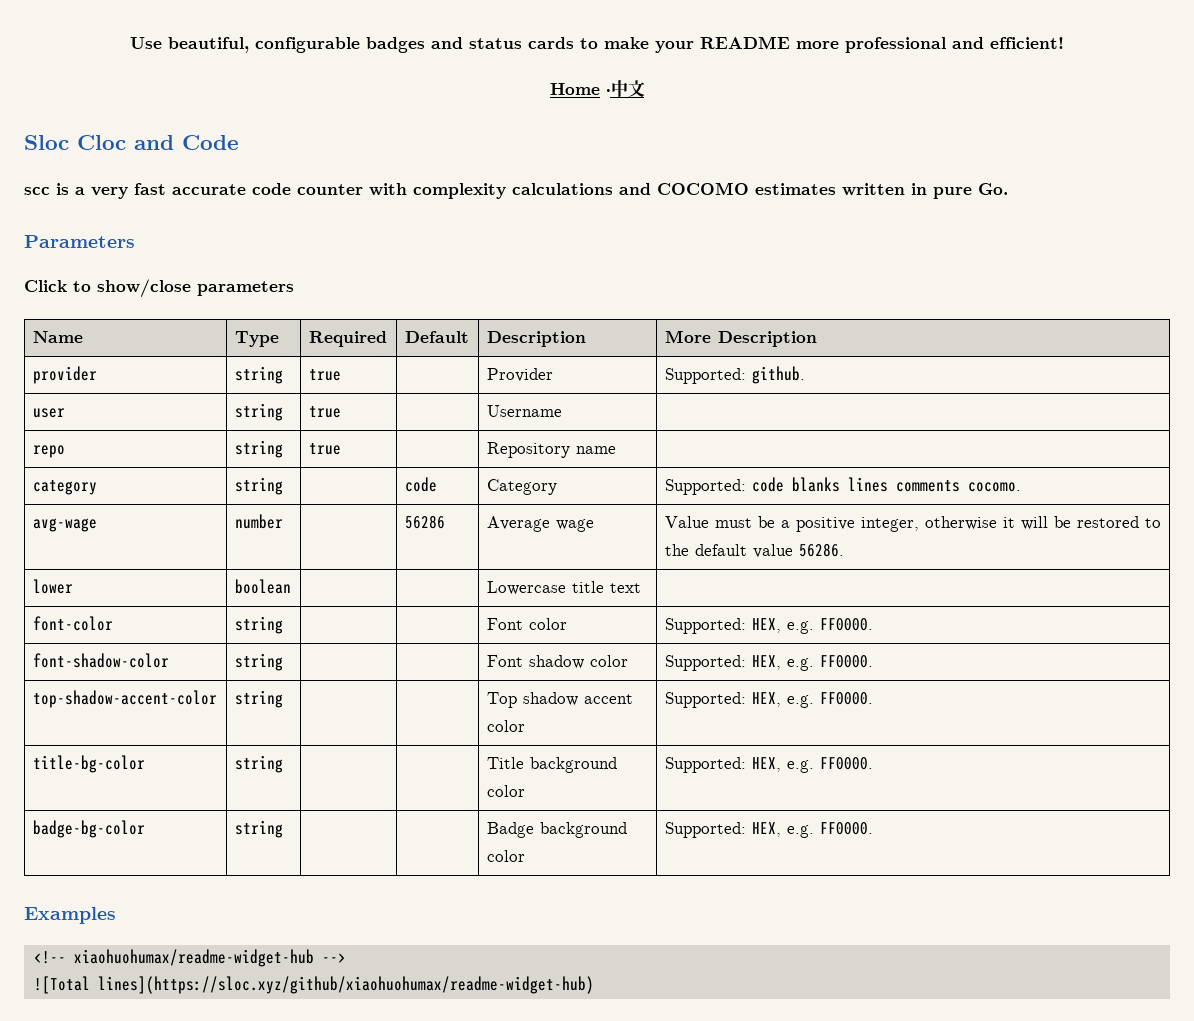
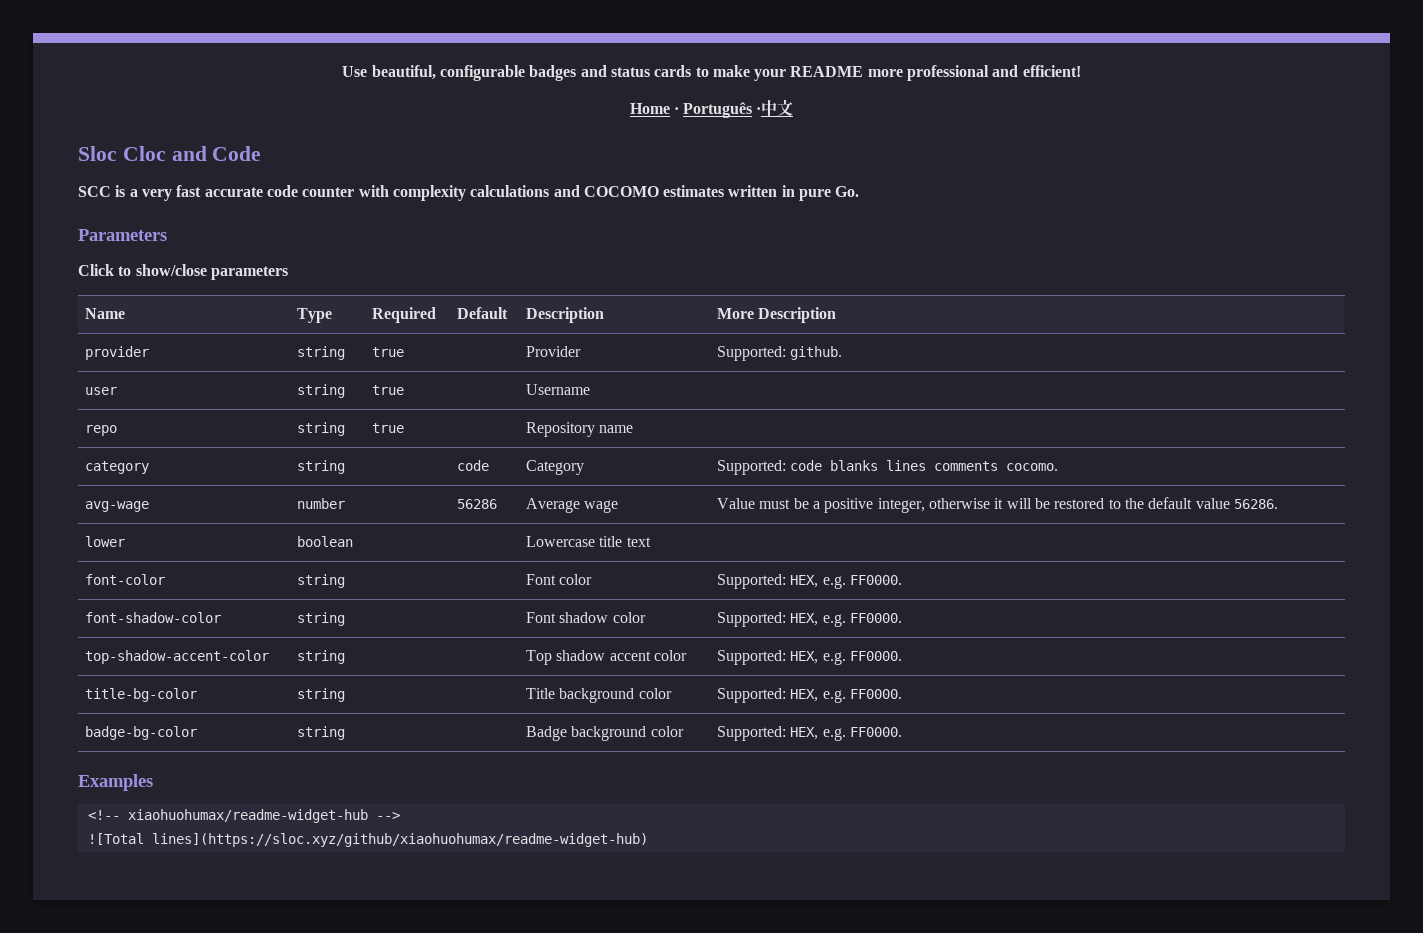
- Home ·中文
+ Home · Português ·中文
- scc is a very fast accurate code counter with complexity calculations and COCOMO estimates written in pure Go.
+ SCC is a very fast accurate code counter with complexity calculations and COCOMO estimates written in pure Go.

